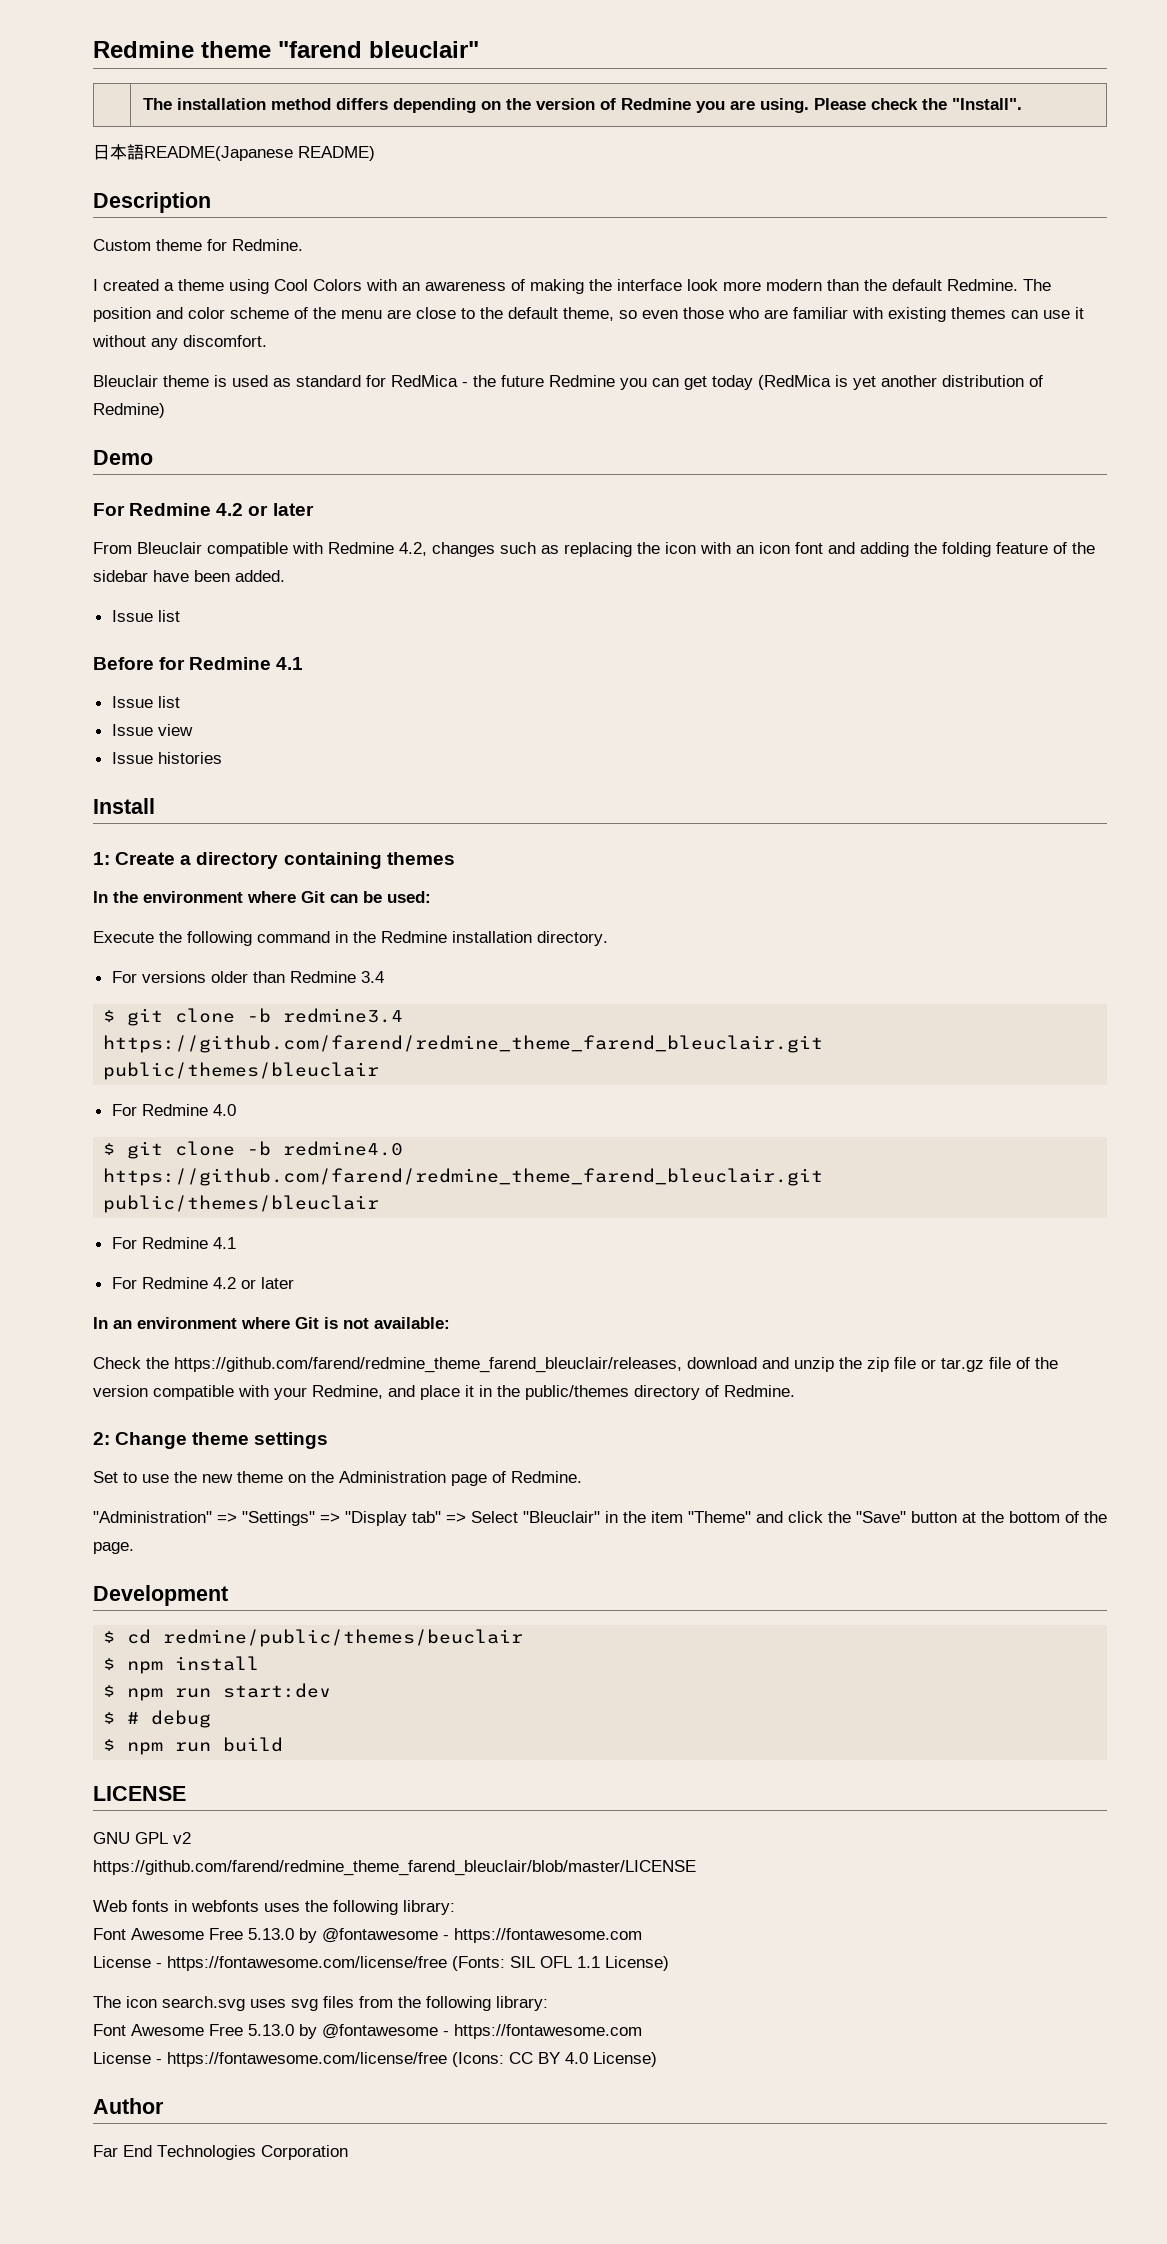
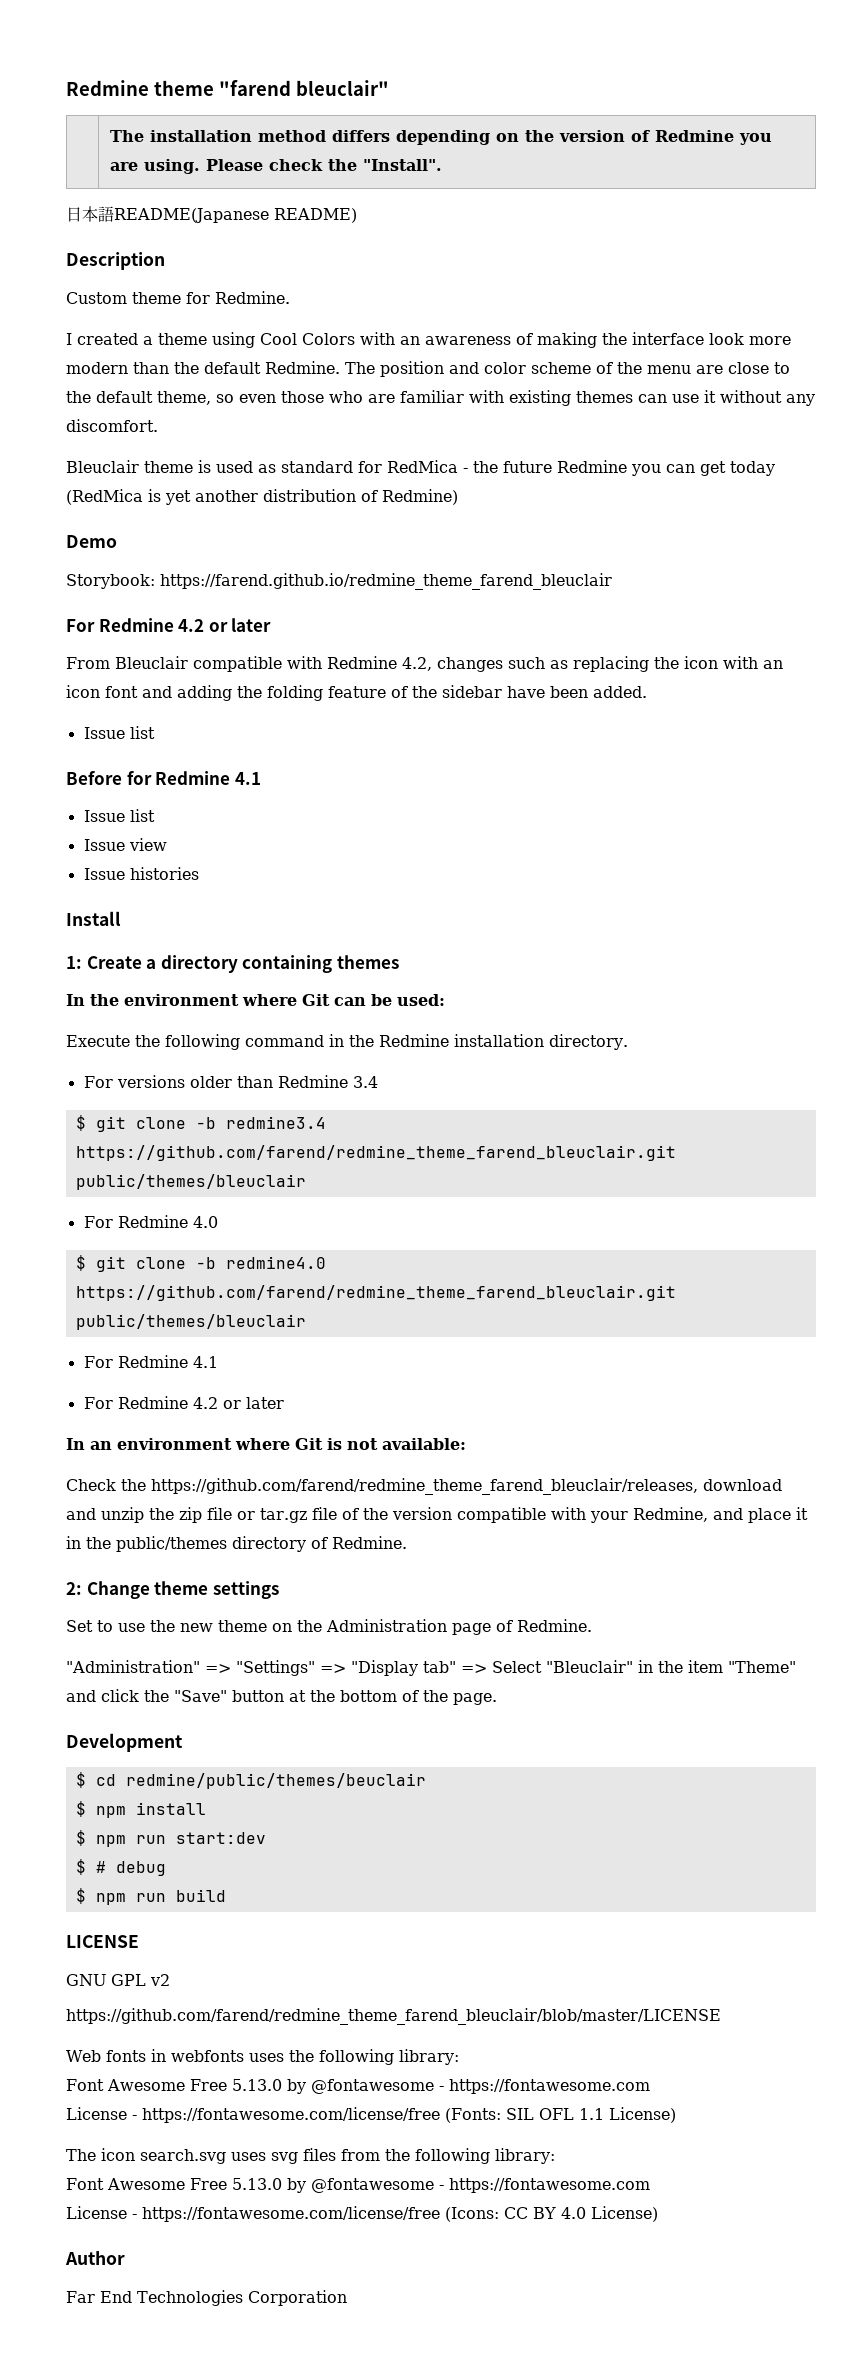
+ Storybook: https://farend.github.io/redmine_theme_farend_bleuclair

